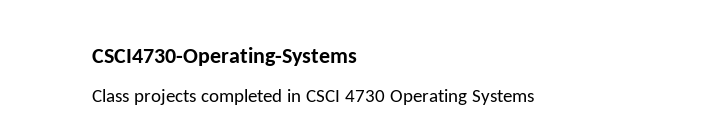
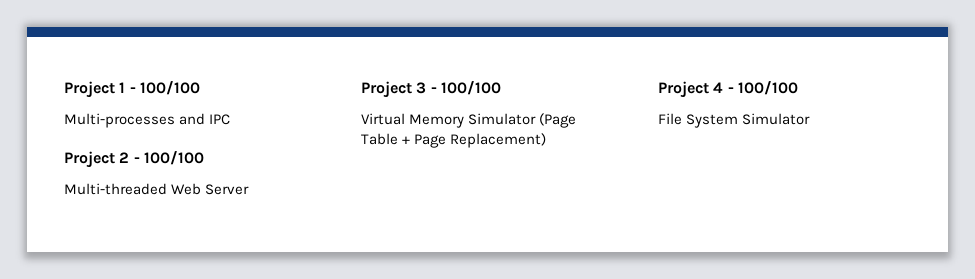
- CSCI4730-Operating-Systems
- Class projects completed in CSCI 4730 Operating Systems
+ Project 1 - 100/100
+ Multi-processes and IPC
+ Project 2 - 100/100
+ Multi-threaded Web Server
+ Project 3 - 100/100
+ Virtual Memory Simulator (Page Table + Page Replacement)
+ Project 4 - 100/100
+ File System Simulator

